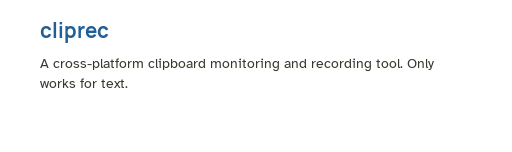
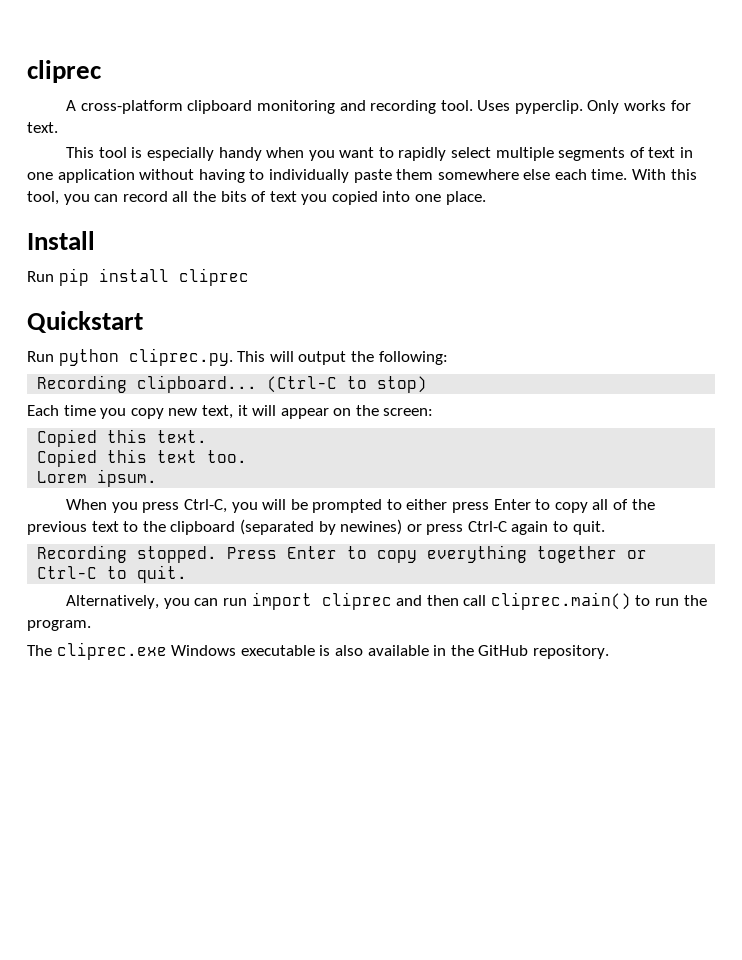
+ Uses pyperclip.
+ This tool is especially handy when you want to rapidly select multiple segments of text in one application without having to individually paste them somewhere else each time. With this tool, you can record all the bits of text you copied into one place.
+ Install
+ Run pip install cliprec
+ Quickstart
+ Run python cliprec.py. This will output the following:
+ Recording clipboard... (Ctrl-C to stop)
+ Each time you copy new text, it will appear on the screen:
+ Copied this text.
+ Copied this text too.
+ Lorem ipsum.
+ When you press Ctrl-C, you will be prompted to either press Enter to copy all of the previous text to the clipboard (separated by newines) or press Ctrl-C again to quit.
+ Recording stopped. Press Enter to copy everything together or Ctrl-C to quit.
+ Alternatively, you can run import cliprec and then call cliprec.main() to run the program.
+ The cliprec.exe Windows executable is also available in the GitHub repository.

